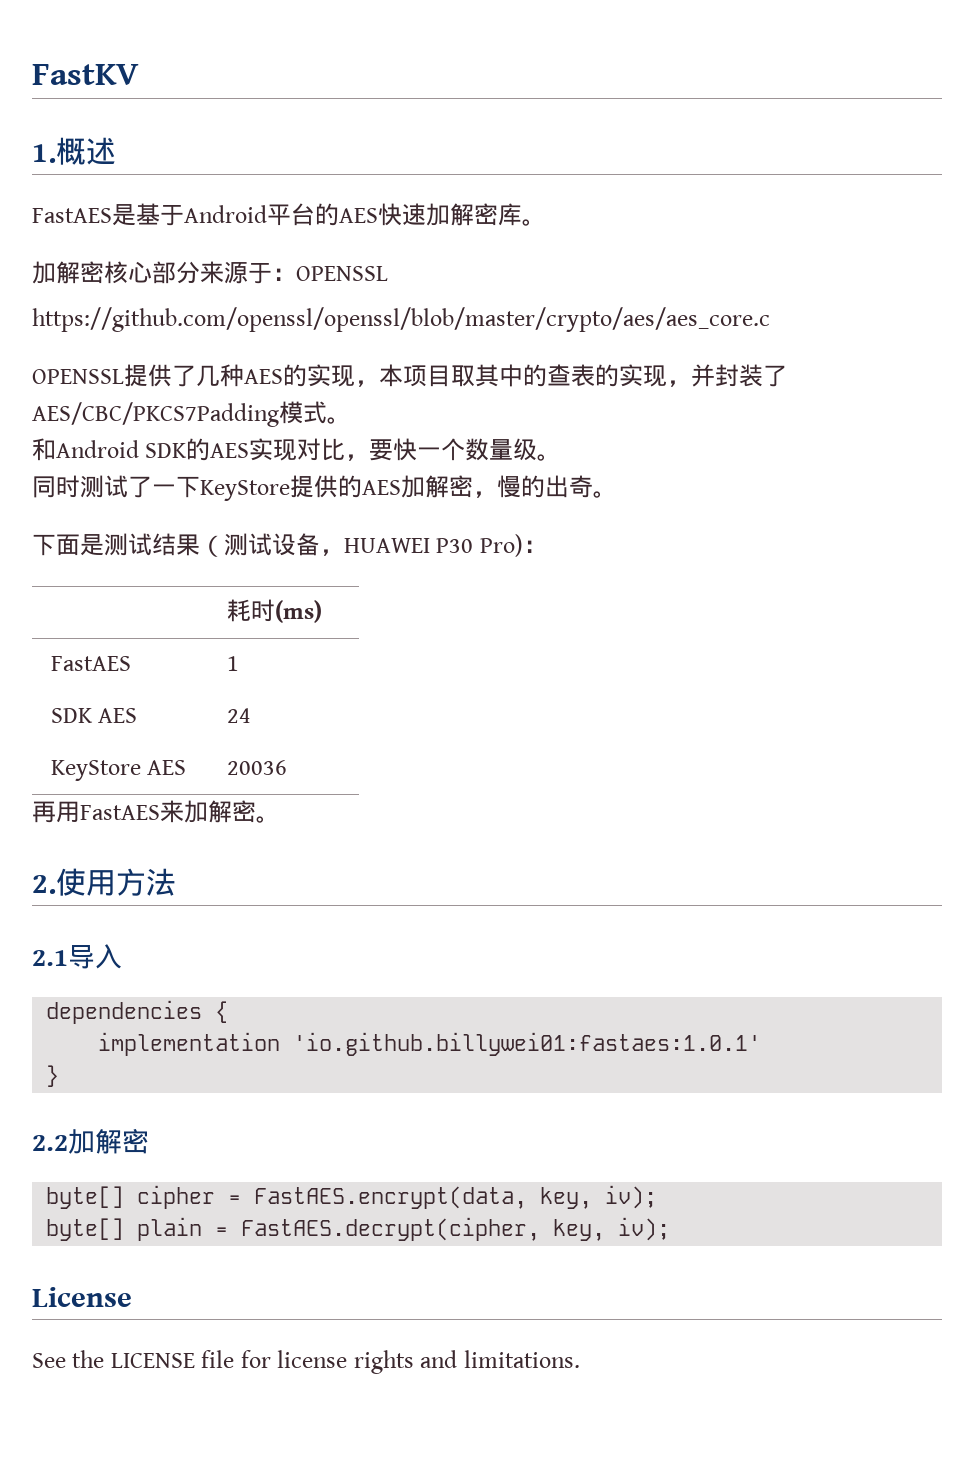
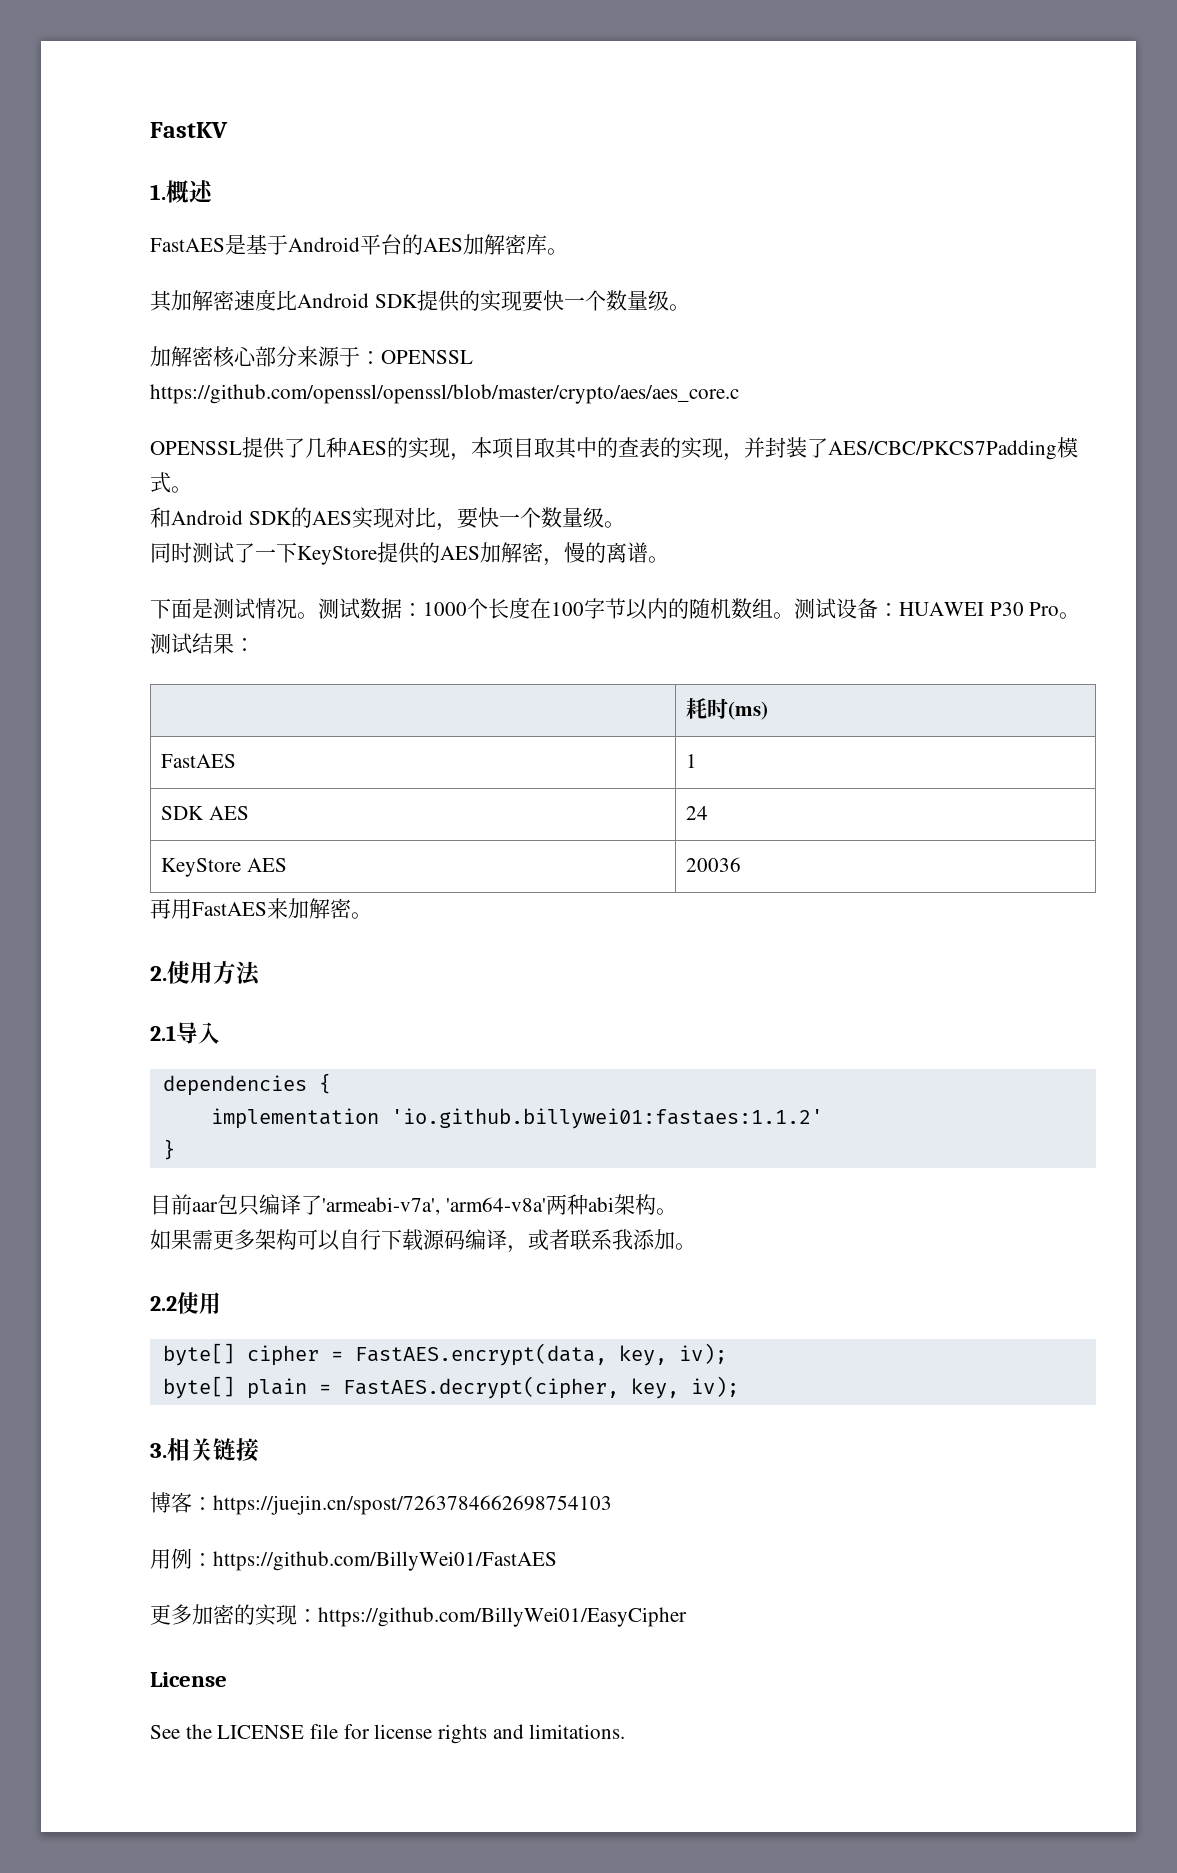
- FastAES是基于Android平台的AES快速加解密库。
+ FastAES是基于Android平台的AES加解密库。
+ 其加解密速度比Android SDK提供的实现要快一个数量级。
- 同时测试了一下KeyStore提供的AES加解密，慢的出奇。
+ 同时测试了一下KeyStore提供的AES加解密，慢的离谱。
- 下面是测试结果（测试设备，HUAWEI P30 Pro)：
+ 下面是测试情况。测试数据：1000个长度在100字节以内的随机数组。测试设备：HUAWEI P30 Pro。测试结果：
- implementation 'io.github.billywei01:fastaes:1.0.1'
+ implementation 'io.github.billywei01:fastaes:1.1.2'
+ 目前aar包只编译了'armeabi-v7a', 'arm64-v8a'两种abi架构。
+ 如果需更多架构可以自行下载源码编译，或者联系我添加。
- 2.2加解密
+ 2.2使用
+ 3.相关链接
+ 博客：https://juejin.cn/spost/7263784662698754103
+ 用例：https://github.com/BillyWei01/FastAES
+ 更多加密的实现：https://github.com/BillyWei01/EasyCipher

